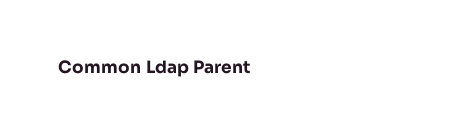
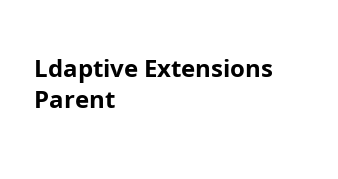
- Common Ldap Parent
+ Ldaptive Extensions Parent

